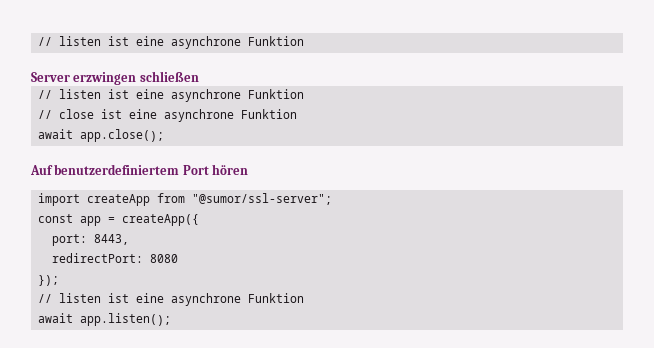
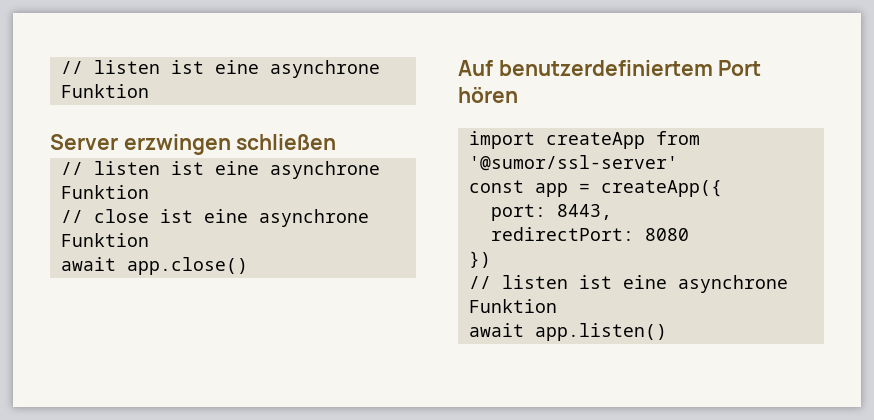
- await app.close();
+ await app.close()
- import createApp from "@sumor/ssl-server";
+ import createApp from '@sumor/ssl-server'
- });
+ })
- await app.listen();
+ await app.listen()

